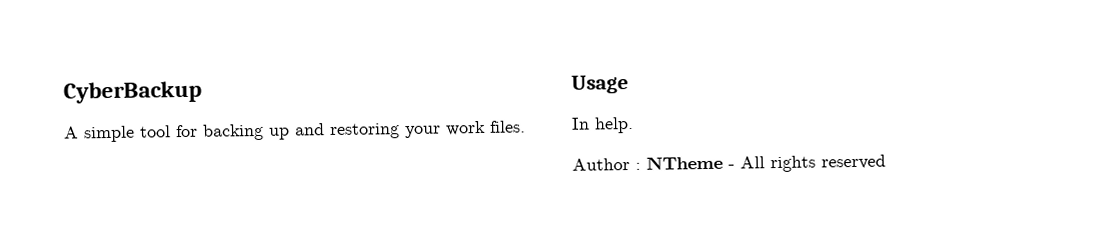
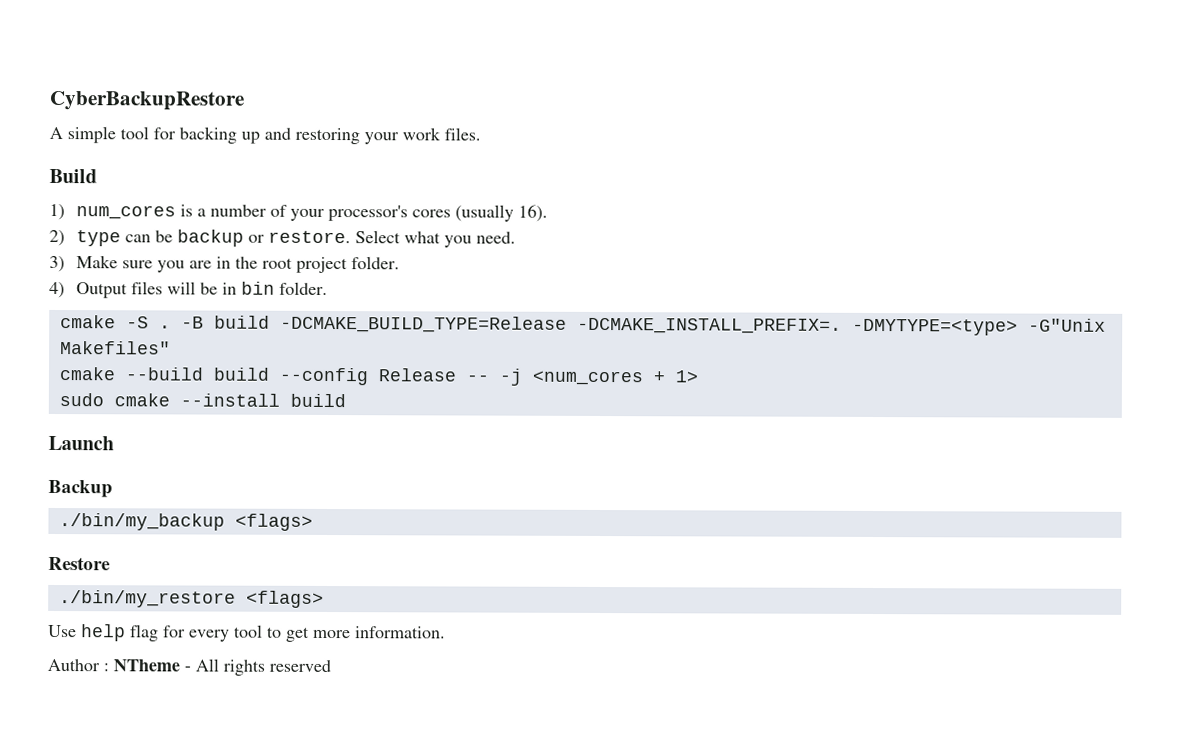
- CyberBackup
+ CyberBackupRestore
- Usage
- In help.
+ Build
+ 1) num_cores is a number of your processor's cores (usually 16).
+ 2) type can be backup or restore. Select what you need.
+ 3) Make sure you are in the root project folder.
+ 4) Output files will be in bin folder.
+ cmake -S . -B build -DCMAKE_BUILD_TYPE=Release -DCMAKE_INSTALL_PREFIX=. -DMYTYPE=<type> -G"Unix Makefiles"
+ cmake --build build --config Release -- -j <num_cores + 1>
+ sudo cmake --install build
+ Launch
+ Backup
+ ./bin/my_backup <flags>
+ Restore
+ ./bin/my_restore <flags>
+ Use help flag for every tool to get more information.

